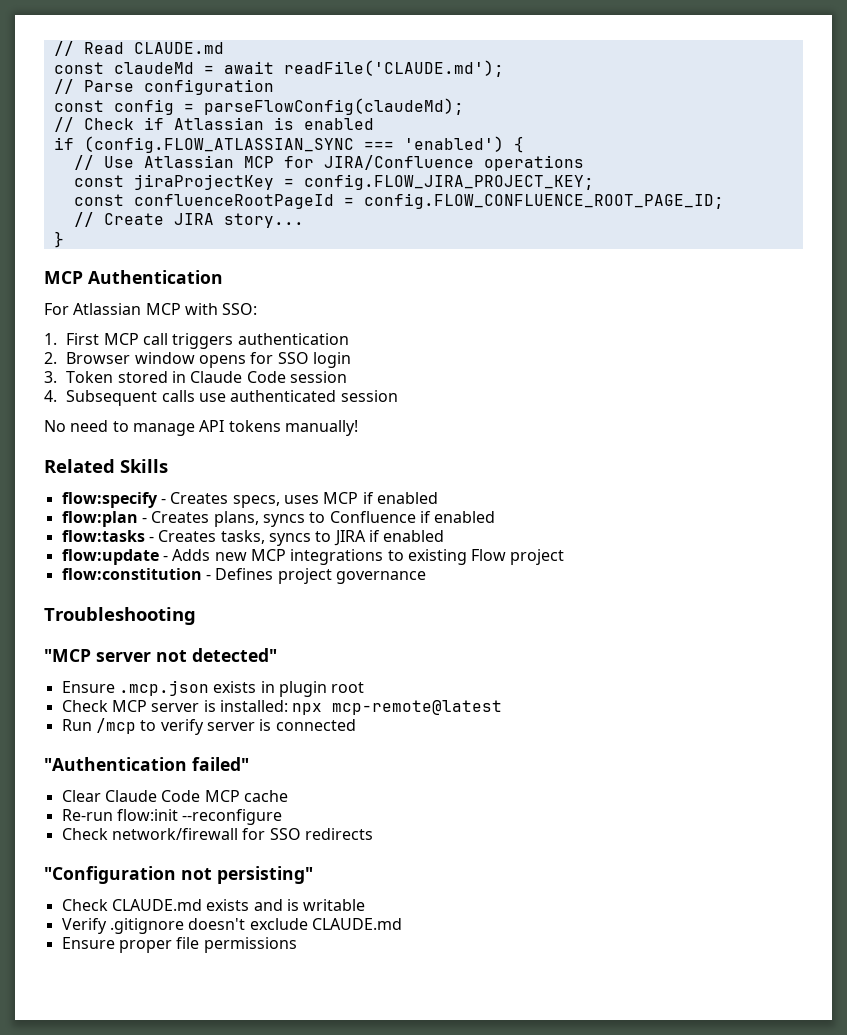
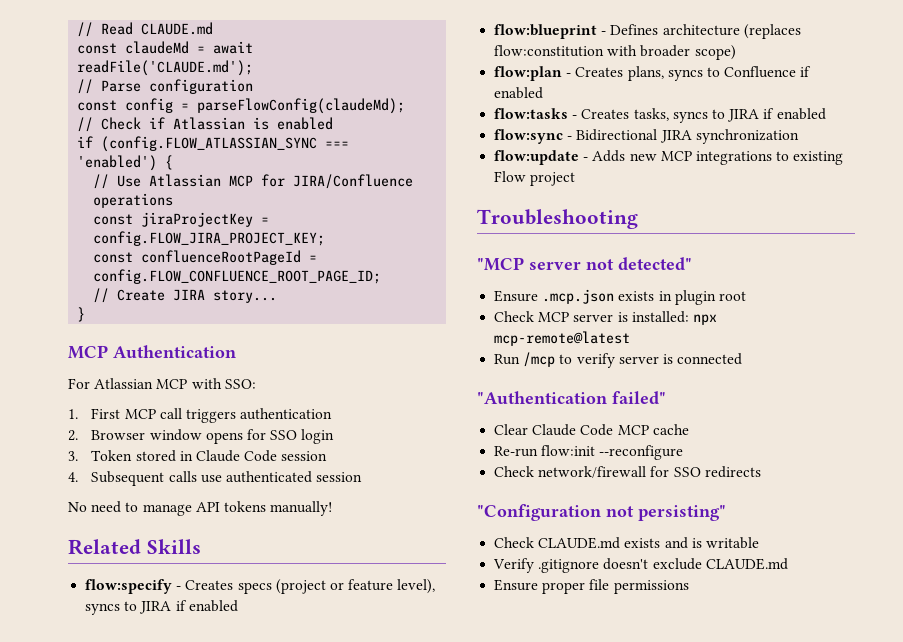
- flow:specify - Creates specs, uses MCP if enabled
+ flow:specify - Creates specs (project or feature level), syncs to JIRA if enabled
+ flow:blueprint - Defines architecture (replaces flow:constitution with broader scope)
+ flow:sync - Bidirectional JIRA synchronization
- flow:constitution - Defines project governance

